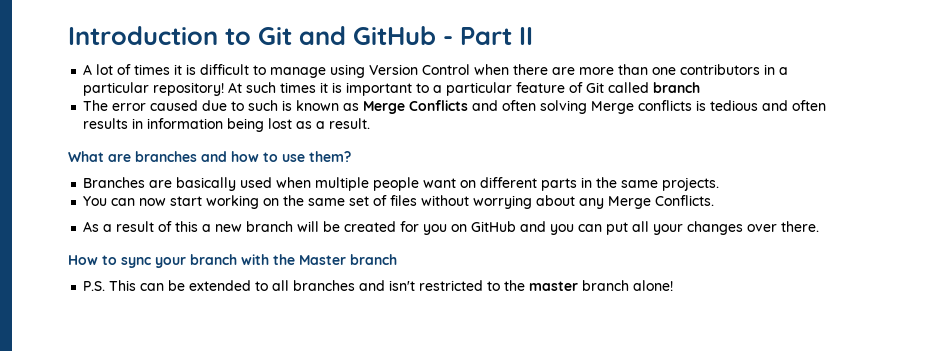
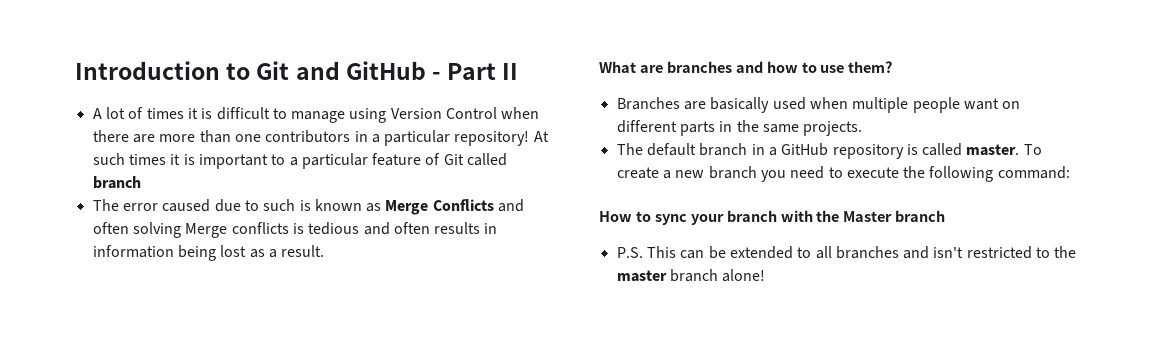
- You can now start working on the same set of files without worrying about any Merge Conflicts.
- As a result of this a new branch will be created for you on GitHub and you can put all your changes over there.
+ The default branch in a GitHub repository is called master. To create a new branch you need to execute the following command:

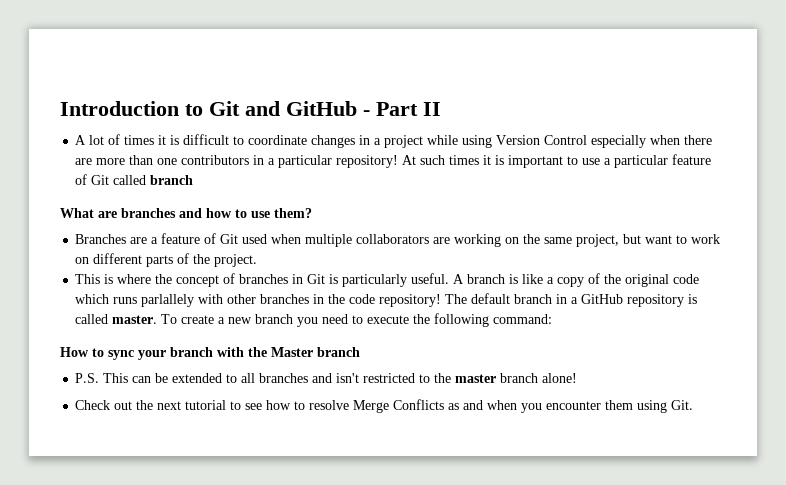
- A lot of times it is difficult to manage using Version Control when there are more than one contributors in a particular repository!
+ A lot of times it is difficult to coordinate changes in a project while using Version Control especially when there are more than one contributors in a particular repository!
- At such times it is important to a particular feature of Git called branch
+ At such times it is important to use a particular feature of Git called branch
- The error caused due to such is known as Merge Conflicts and often solving Merge conflicts is tedious and often results in information being lost as a result.
- Branches are basically used when multiple people want on different parts in the same projects.
- The default branch in a GitHub repository is called master.
+ Branches are a feature of Git used when multiple collaborators are working on the same project, but want to work on different parts of the project.
+ This is where the concept of branches in Git is particularly useful. A branch is like a copy of the original code which runs parlallely with other branches in the code repository! The default branch in a GitHub repository is called master.
+ Check out the next tutorial to see how to resolve Merge Conflicts as and when you encounter them using Git.

